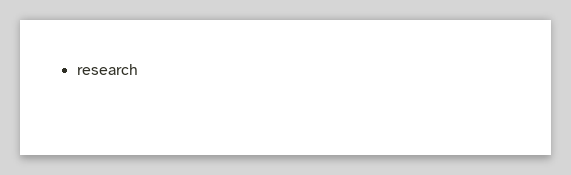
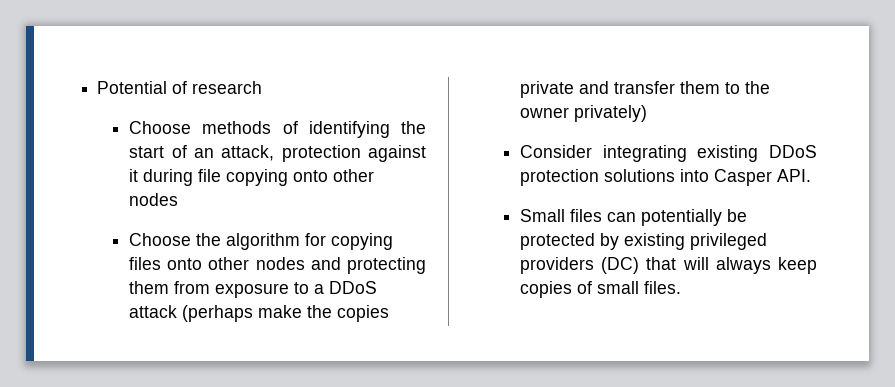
- research
+ Potential of research
+ Choose methods of identifying the start of an attack, protection against it during file copying onto other nodes
+ Choose the algorithm for copying files onto other nodes and protecting them from exposure to a DDoS attack (perhaps make the copies private and transfer them to the owner privately)
+ Consider integrating existing DDoS protection solutions into Casper API.
+ Small files can potentially be protected by existing privileged providers (DC) that will always keep copies of small files.

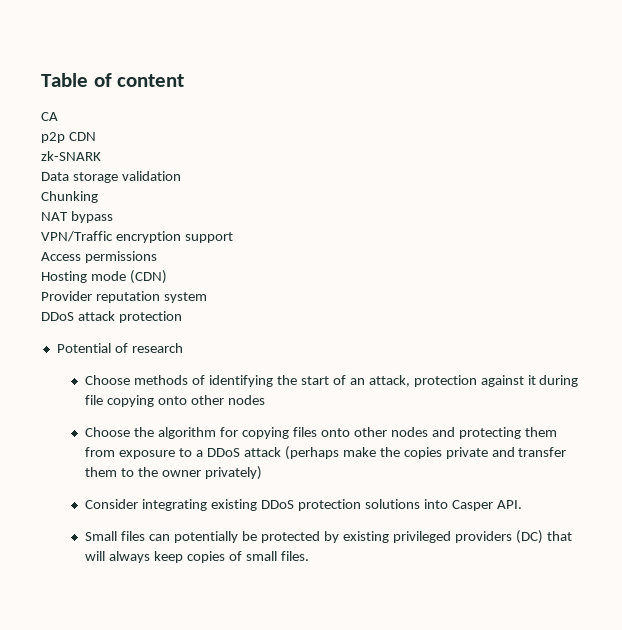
+ Table of content
+ CA
+ p2p CDN
+ zk-SNARK
+ Data storage validation
+ Chunking
+ NAT bypass
+ VPN/Traffic encryption support
+ Access permissions
+ Hosting mode (CDN)
+ Provider reputation system
+ DDoS attack protection

